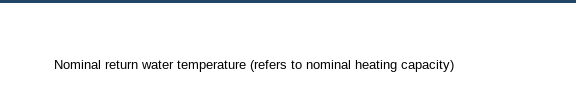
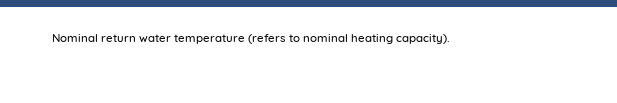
- Nominal return water temperature (refers to nominal heating capacity)
+ Nominal return water temperature (refers to nominal heating capacity).

